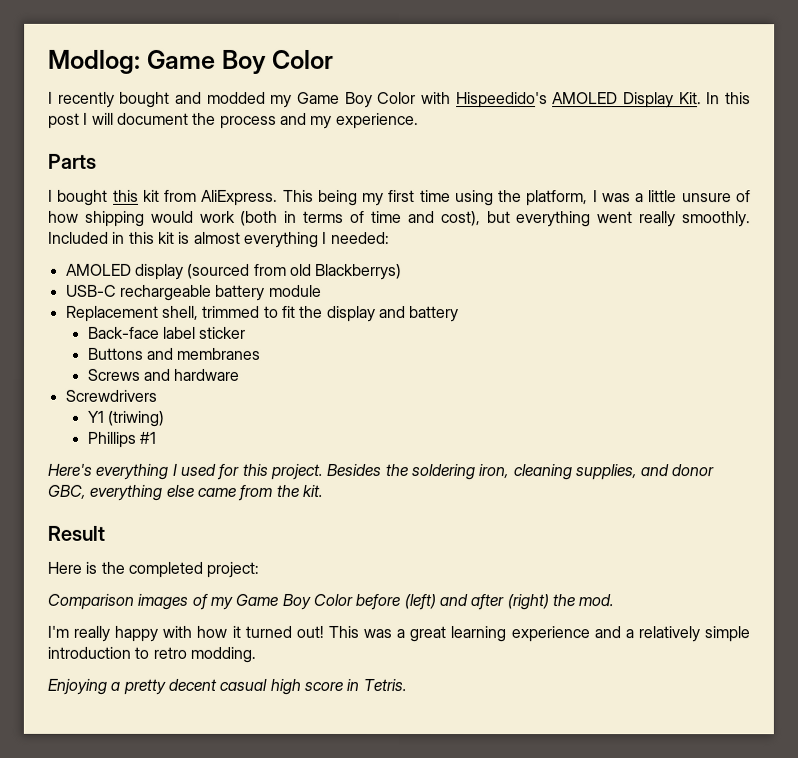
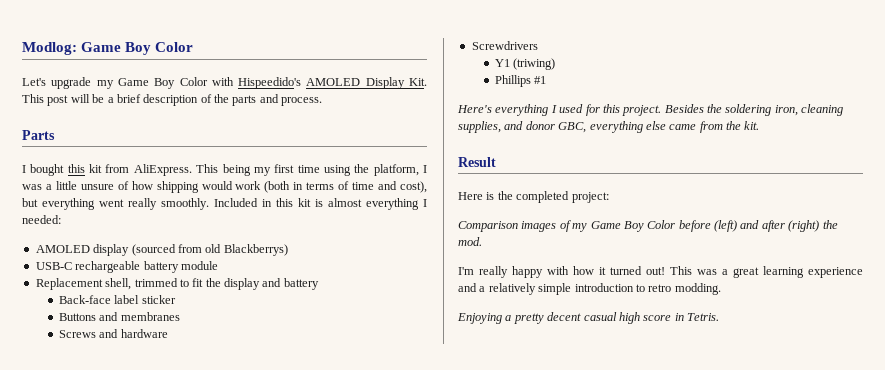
- I recently bought and modded my Game Boy Color with Hispeedido's AMOLED Display Kit. In this post I will document the process and my experience.
+ Let's upgrade my Game Boy Color with Hispeedido's AMOLED Display Kit. This post will be a brief description of the parts and process.

